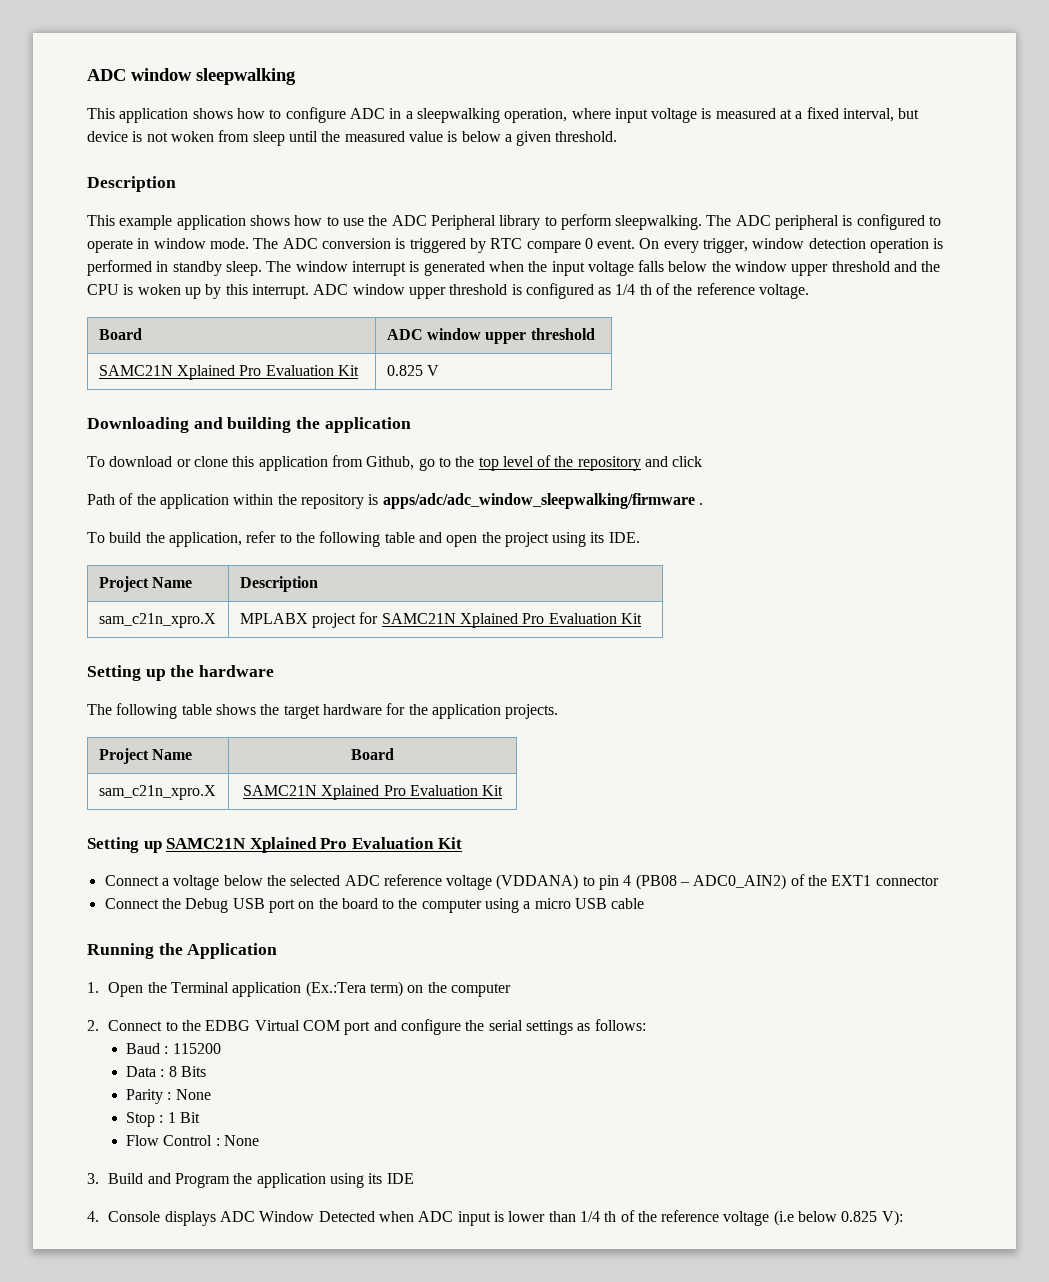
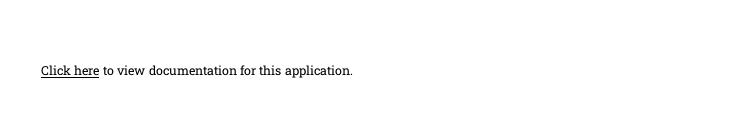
- ADC window sleepwalking
- This application shows how to configure ADC in a sleepwalking operation, where input voltage is measured at a fixed interval, but device is not woken from sleep until the measured value is below a given threshold.
- Description
- This example application shows how to use the ADC Peripheral library to perform sleepwalking. The ADC peripheral is configured to operate in window mode. The ADC conversion is triggered by RTC compare 0 event. On every trigger, window detection operation is performed in standby sleep. The window interrupt is generated when the input voltage falls below the window upper threshold and the CPU is woken up by this interrupt. ADC window upper threshold is configured as 1/4 th of the reference voltage.
- Board | ADC window upper threshold
- SAMC21N Xplained Pro Evaluation Kit | 0.825 V
- Downloading and building the application
- To download or clone this application from Github, go to the top level of the repository and click
- Path of the application within the repository is apps/adc/adc_window_sleepwalking/firmware .
- To build the application, refer to the following table and open the project using its IDE.
- Project Name | Description
- sam_c21n_xpro.X | MPLABX project for SAMC21N Xplained Pro Evaluation Kit
- Setting up the hardware
- The following table shows the target hardware for the application projects.
- Project Name | Board
- sam_c21n_xpro.X | SAMC21N Xplained Pro Evaluation Kit
- Setting up SAMC21N Xplained Pro Evaluation Kit
- Connect a voltage below the selected ADC reference voltage (VDDANA) to pin 4 (PB08 – ADC0_AIN2) of the EXT1 connector
- Connect the Debug USB port on the board to the computer using a micro USB cable
- Running the Application
- 1. Open the Terminal application (Ex.:Tera term) on the computer
- 2. Connect to the EDBG Virtual COM port and configure the serial settings as follows:
- Baud : 115200
- Data : 8 Bits
- Parity : None
- Stop : 1 Bit
- Flow Control : None
- 3. Build and Program the application using its IDE
- 4. Console displays ADC Window Detected when ADC input is lower than 1/4 th of the reference voltage (i.e below 0.825 V):
+ Click here to view documentation for this application.

